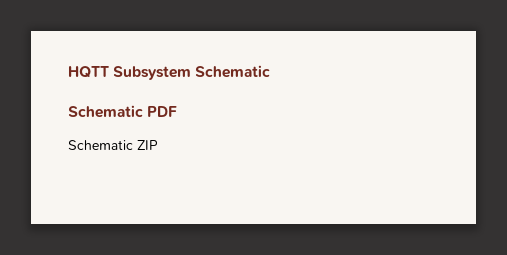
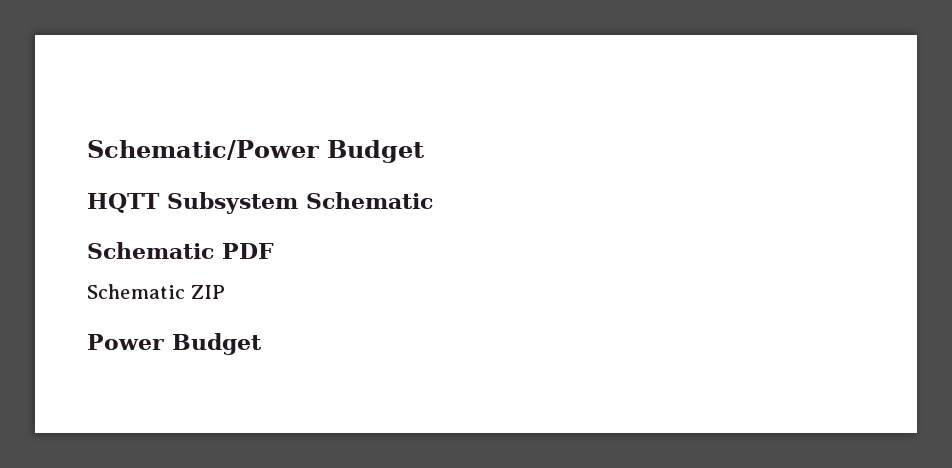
+ Schematic/Power Budget
+ Power Budget

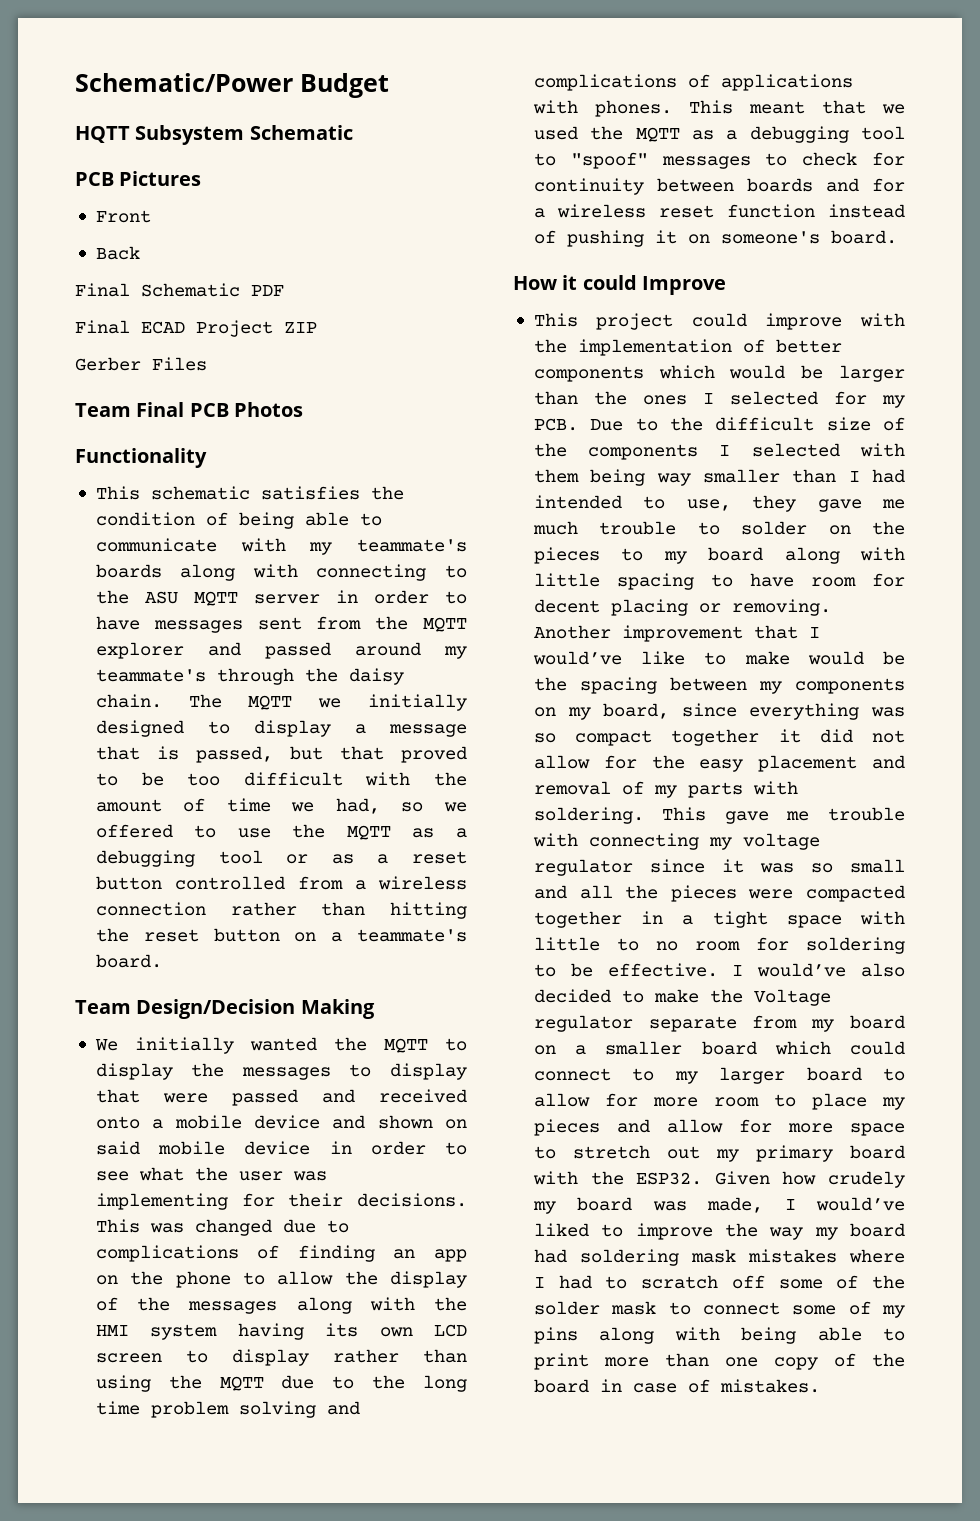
- Schematic PDF
- Schematic ZIP
- Power Budget
+ PCB Pictures
+ Front
+ Back
+ Final Schematic PDF
+ Final ECAD Project ZIP
+ Gerber Files
+ Team Final PCB Photos
+ Functionality
+ This schematic satisfies the condition of being able to communicate with my teammate's boards along with connecting to the ASU MQTT server in order to have messages sent from the MQTT explorer and passed around my teammate's through the daisy chain. The MQTT we initially designed to display a message that is passed, but that proved to be too difficult with the amount of time we had, so we offered to use the MQTT as a debugging tool or as a reset button controlled from a wireless connection rather than hitting the reset button on a teammate's board.
+ Team Design/Decision Making
+ We initially wanted the MQTT to display the messages to display that were passed and received onto a mobile device and shown on said mobile device in order to see what the user was implementing for their decisions. This was changed due to complications of finding an app on the phone to allow the display of the messages along with the HMI system having its own LCD screen to display rather than using the MQTT due to the long time problem solving and complications of applications with phones. This meant that we used the MQTT as a debugging tool to "spoof" messages to check for continuity between boards and for a wireless reset function instead of pushing it on someone's board.
+ How it could Improve
+ This project could improve with the implementation of better components which would be larger than the ones I selected for my PCB. Due to the difficult size of the components I selected with them being way smaller than I had intended to use, they gave me much trouble to solder on the pieces to my board along with little spacing to have room for decent placing or removing. Another improvement that I would’ve like to make would be the spacing between my components on my board, since everything was so compact together it did not allow for the easy placement and removal of my parts with soldering. This gave me trouble with connecting my voltage regulator since it was so small and all the pieces were compacted together in a tight space with little to no room for soldering to be effective. I would’ve also decided to make the Voltage regulator separate from my board on a smaller board which could connect to my larger board to allow for more room to place my pieces and allow for more space to stretch out my primary board with the ESP32. Given how crudely my board was made, I would’ve liked to improve the way my board had soldering mask mistakes where I had to scratch off some of the solder mask to connect some of my pins along with being able to print more than one copy of the board in case of mistakes.

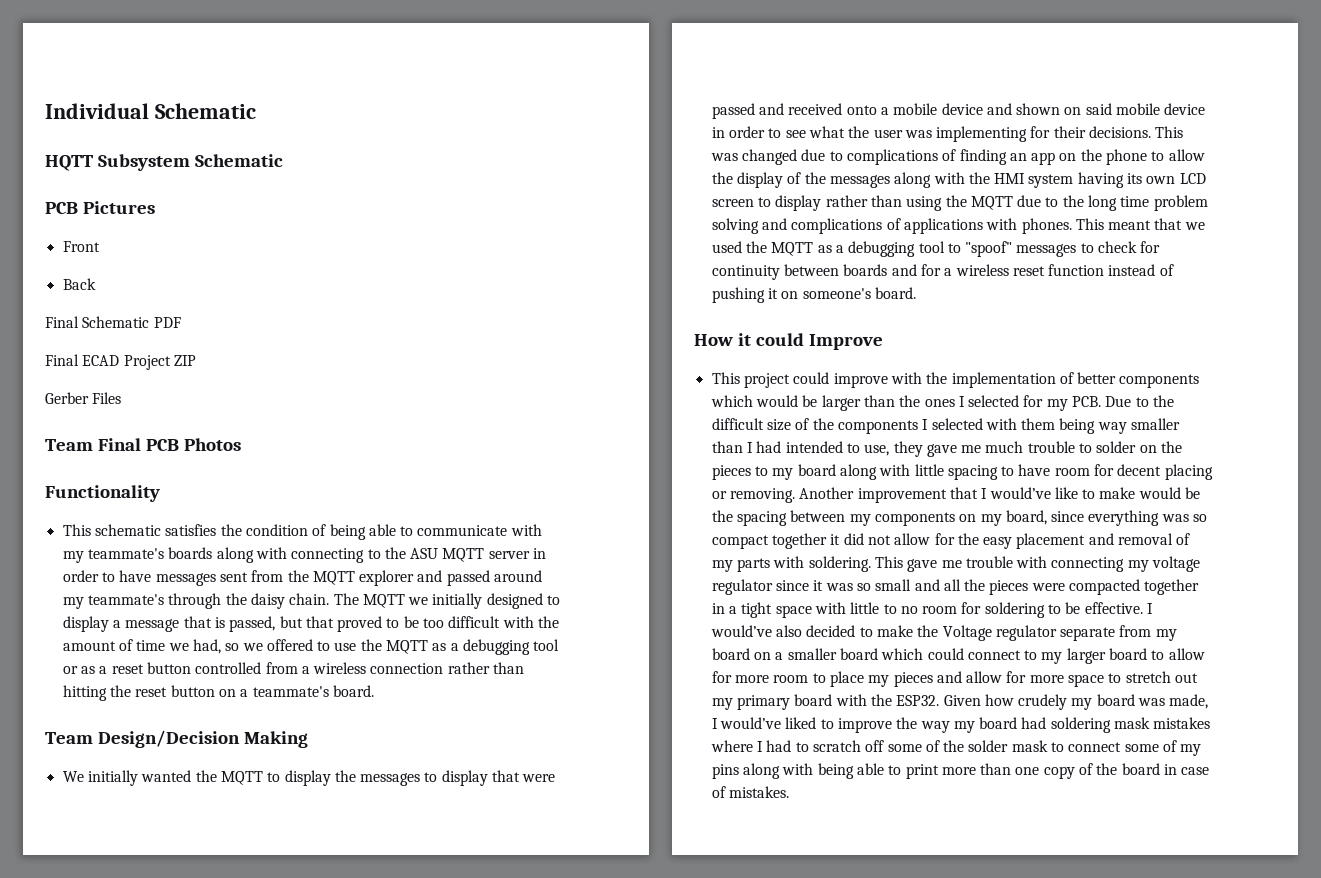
- Schematic/Power Budget
+ Individual Schematic

